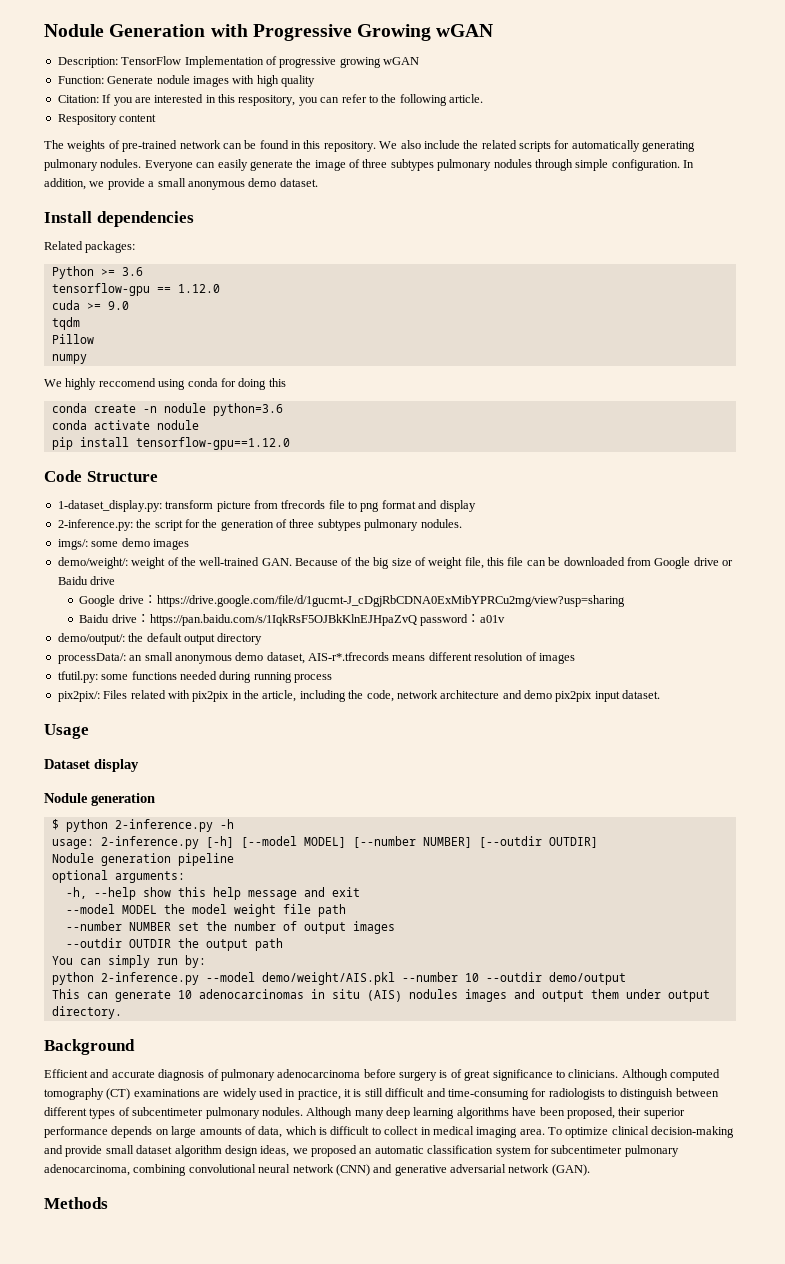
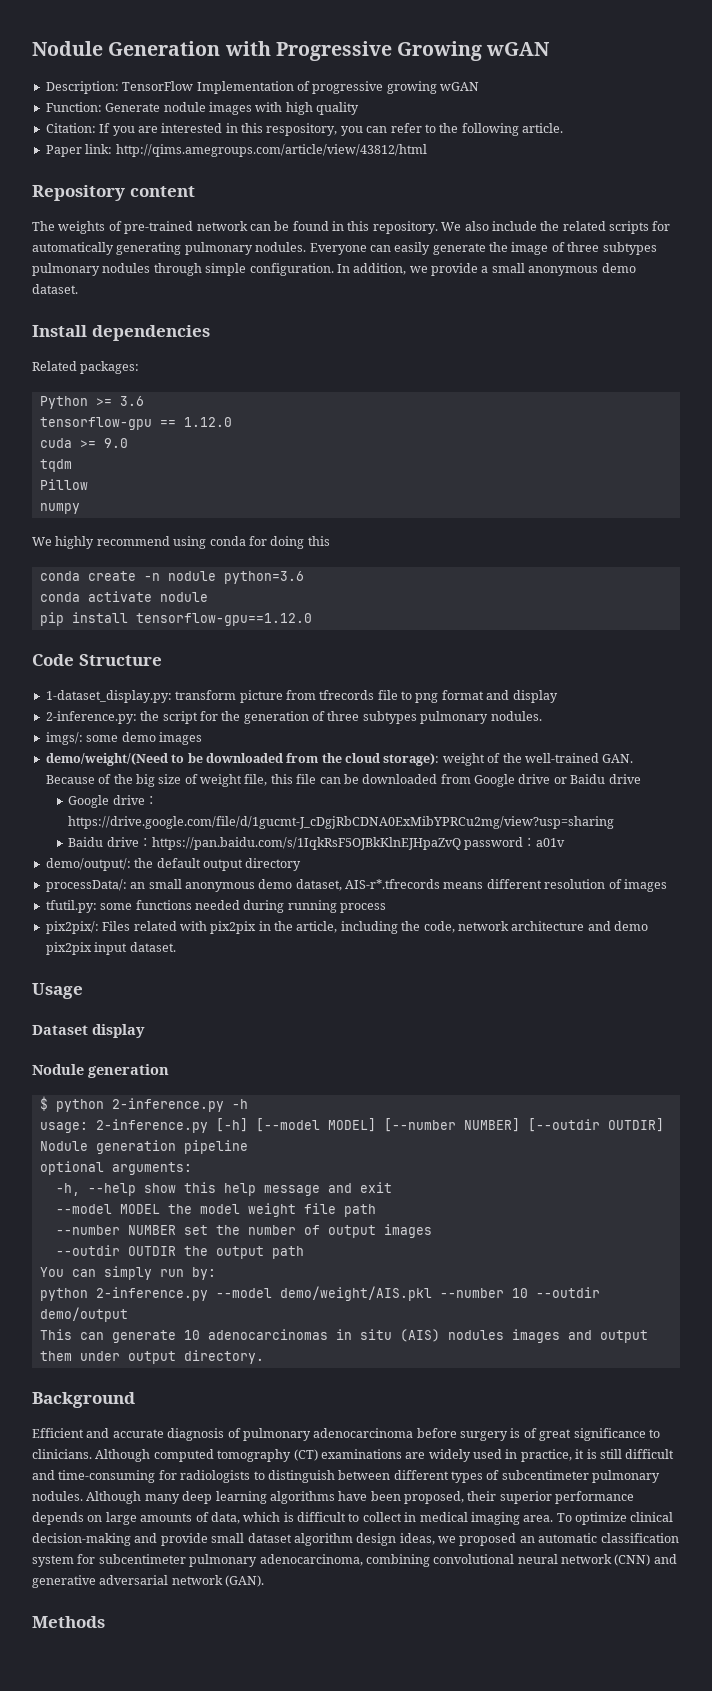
- Respository content
+ Paper link: http://qims.amegroups.com/article/view/43812/html
+ Repository content
- We highly reccomend using conda for doing this
+ We highly recommend using conda for doing this
- demo/weight/: weight of the well-trained GAN. Because of the big size of weight file, this file can be downloaded from Google drive or Baidu drive
+ demo/weight/(Need to be downloaded from the cloud storage): weight of the well-trained GAN. Because of the big size of weight file, this file can be downloaded from Google drive or Baidu drive

